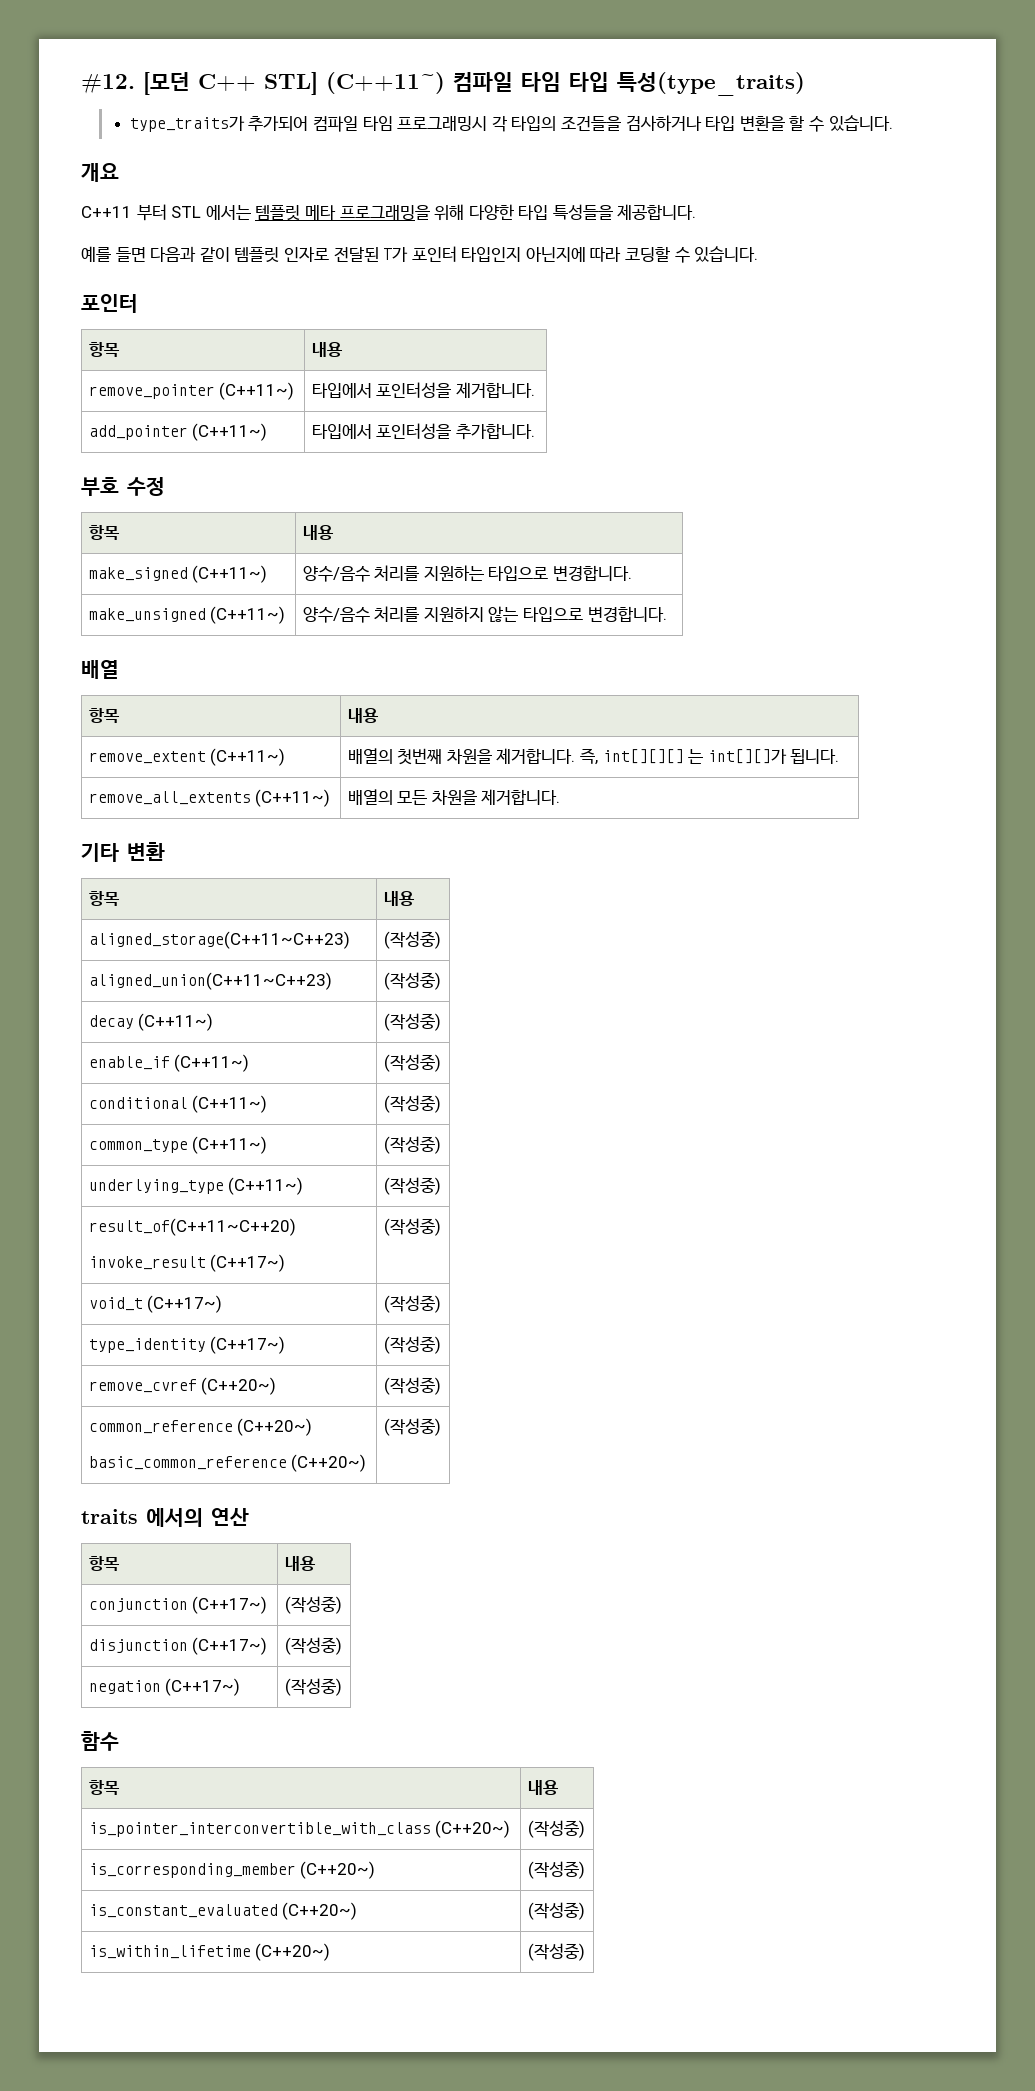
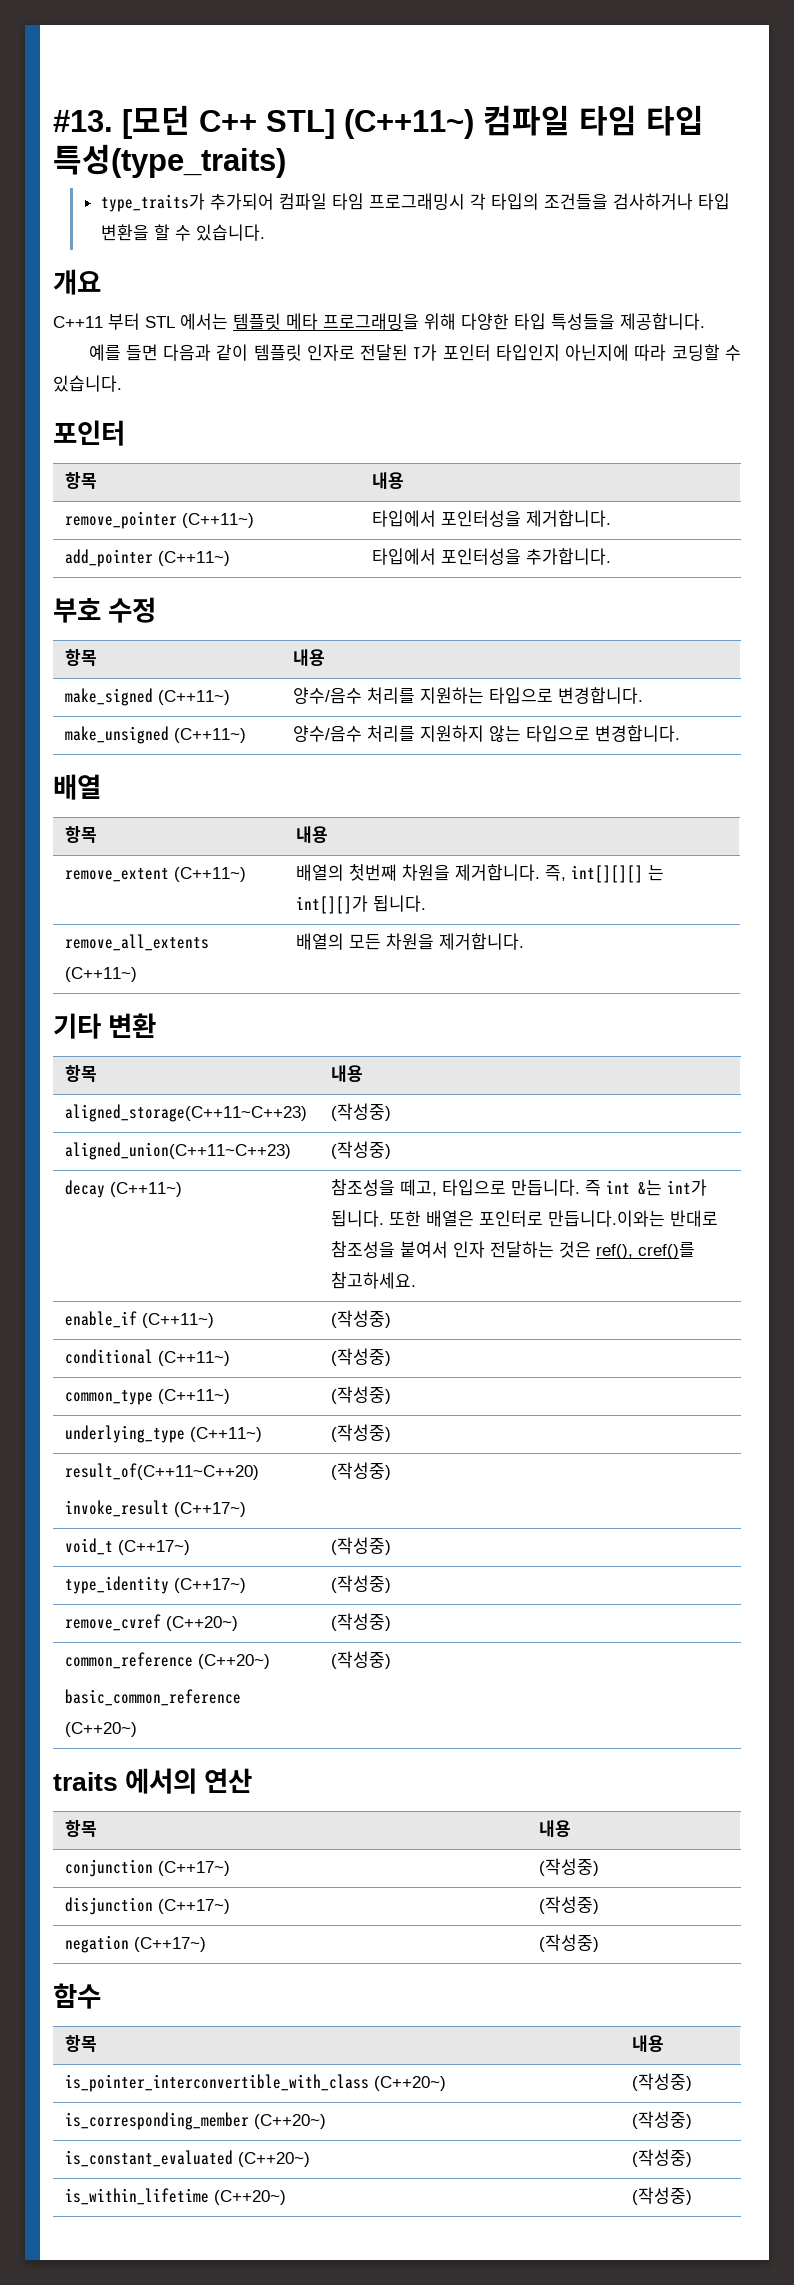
- #12.
+ #13.
- decay (C++11~) | (작성중)
+ decay (C++11~) | 참조성을 떼고, 타입으로 만듭니다. 즉 int &는 int가 됩니다. 또한 배열은 포인터로 만듭니다.이와는 반대로 참조성을 붙여서 인자 전달하는 것은 ref(), cref()를 참고하세요.

